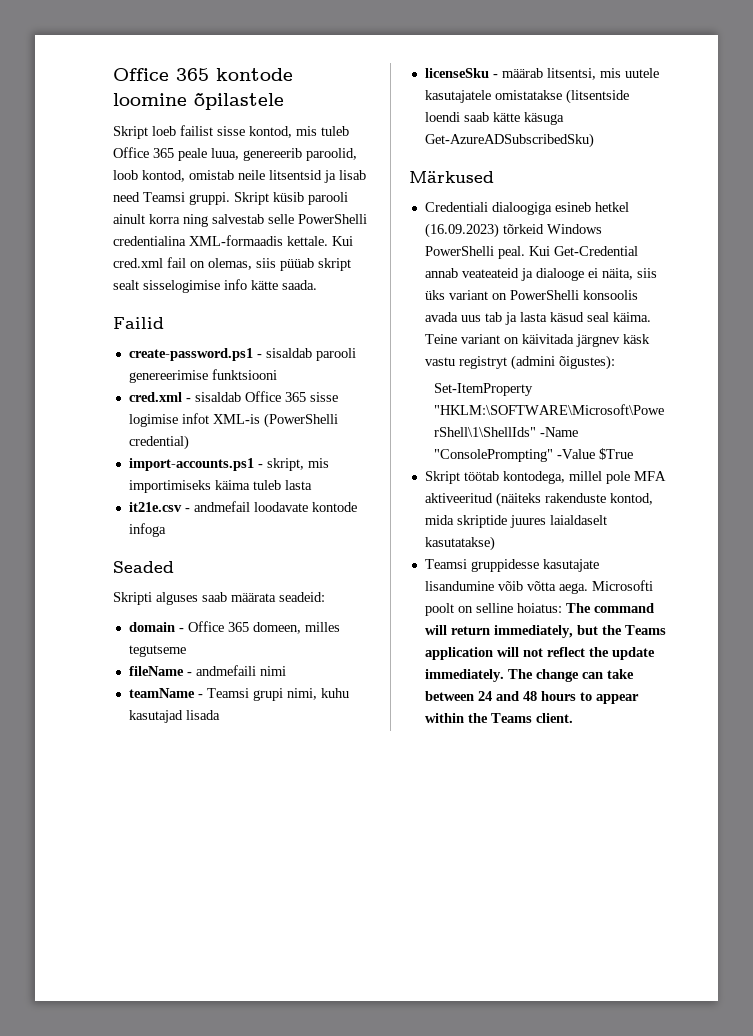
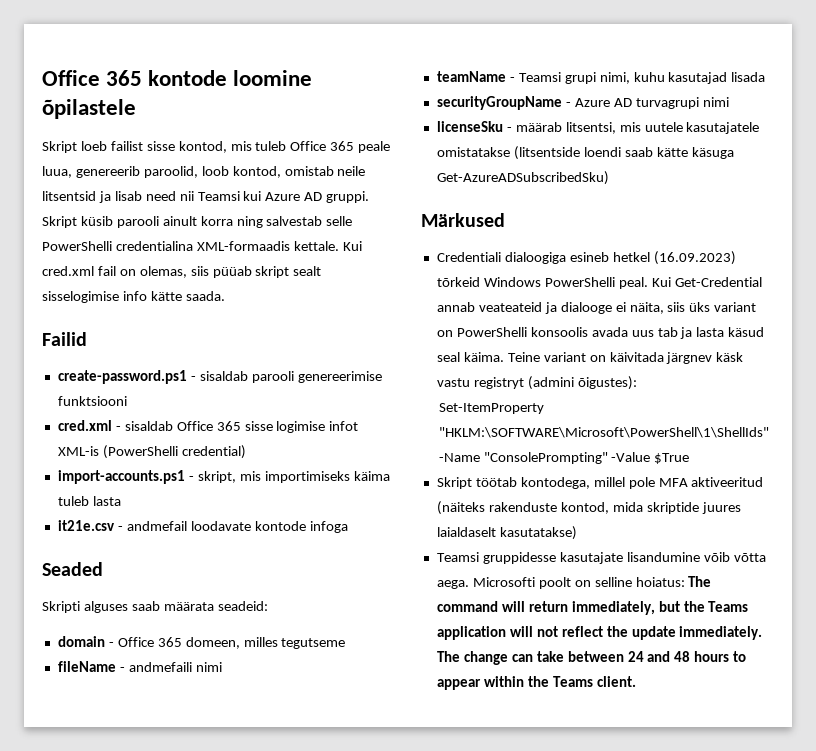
- Skript loeb failist sisse kontod, mis tuleb Office 365 peale luua, genereerib paroolid, loob kontod, omistab neile litsentsid ja lisab need Teamsi gruppi.
+ Skript loeb failist sisse kontod, mis tuleb Office 365 peale luua, genereerib paroolid, loob kontod, omistab neile litsentsid ja lisab need nii Teamsi kui Azure AD gruppi.
+ securityGroupName - Azure AD turvagrupi nimi

